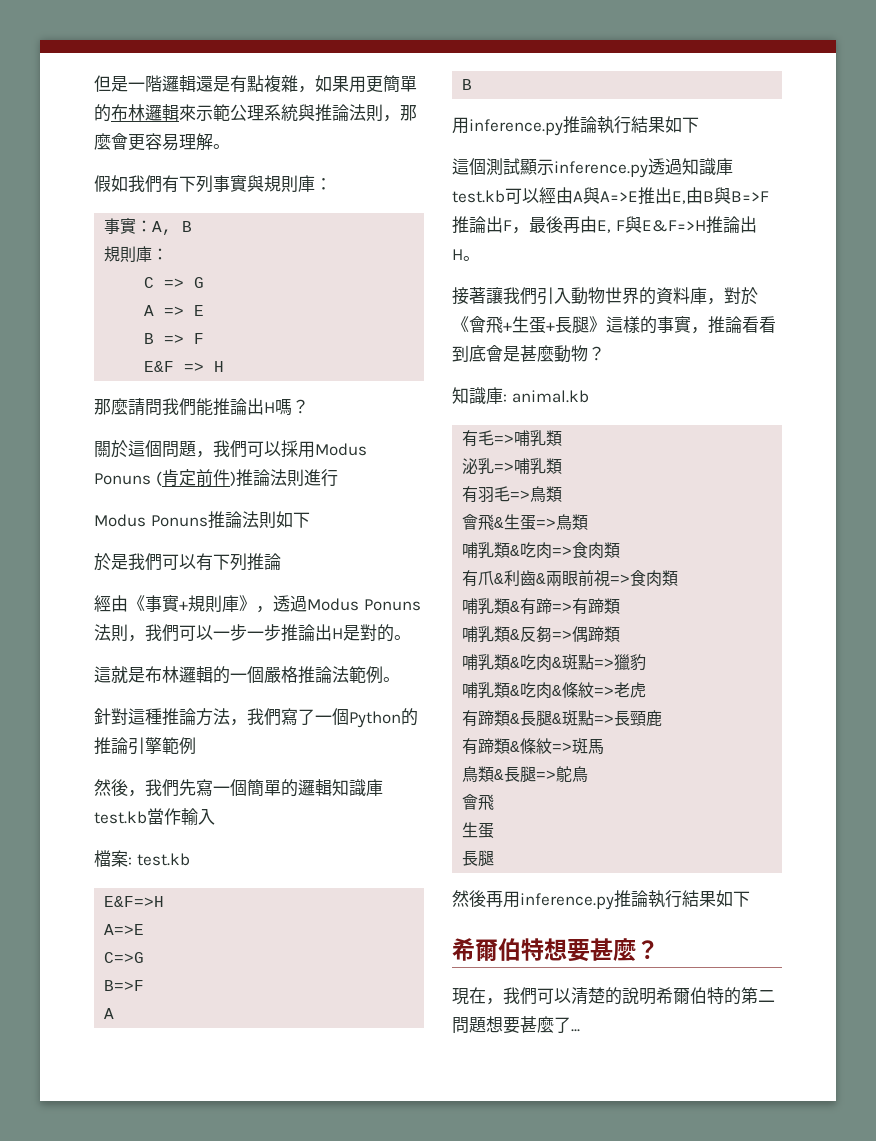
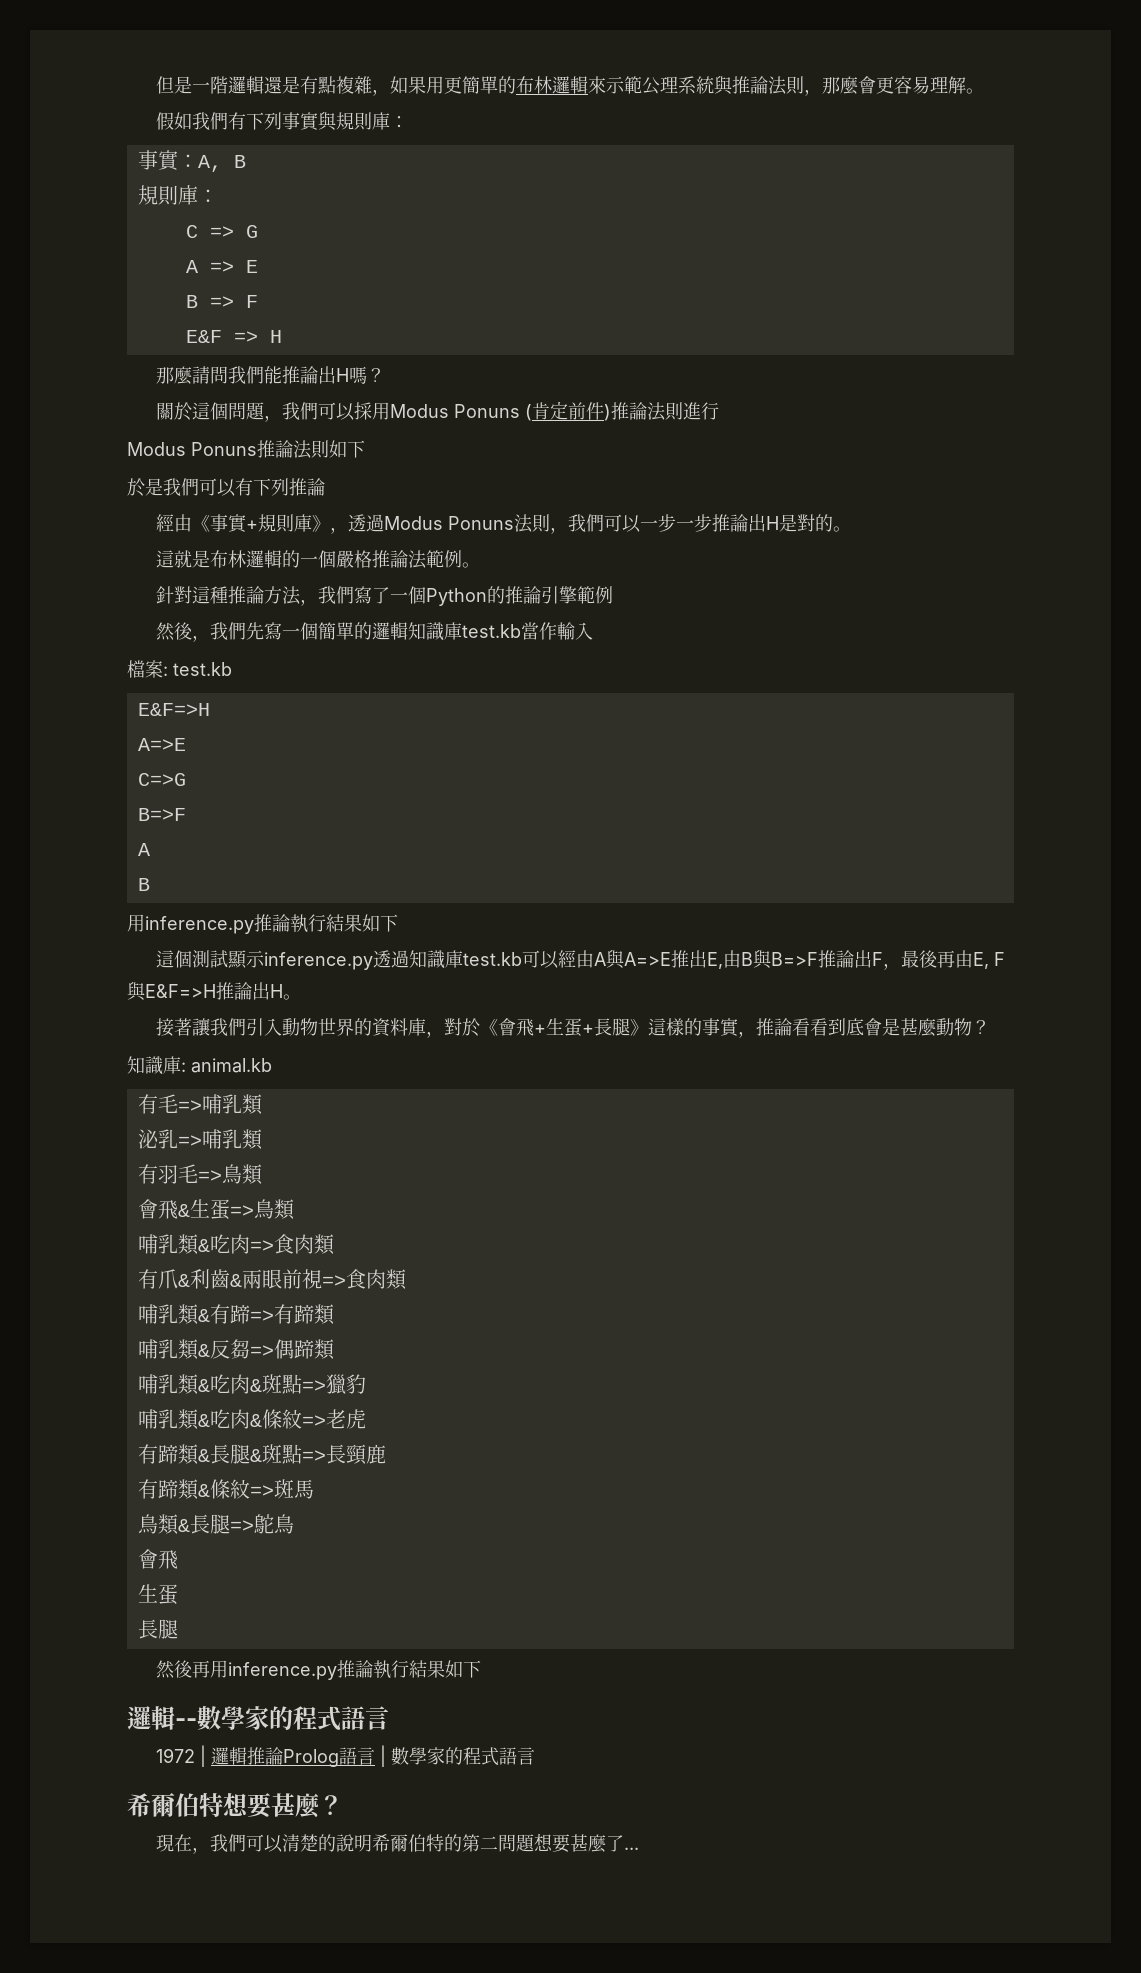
+ 邏輯--數學家的程式語言
+ 1972 | 邏輯推論Prolog語言 | 數學家的程式語言

